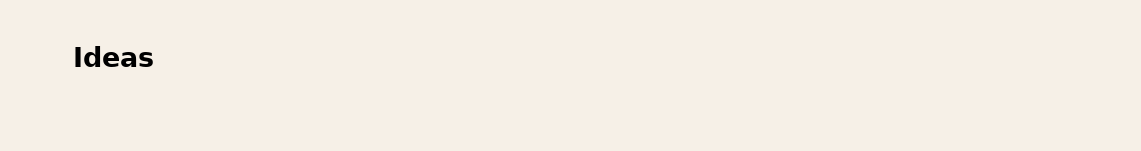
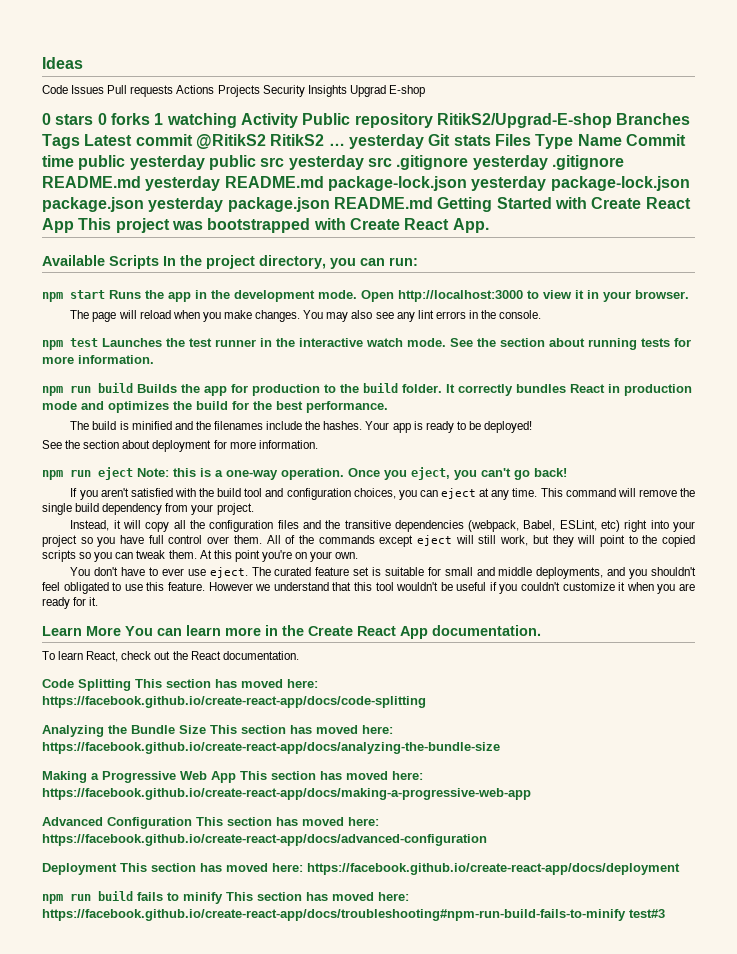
+ Code Issues Pull requests Actions Projects Security Insights Upgrad E-shop
+ 0 stars 0 forks 1 watching Activity Public repository RitikS2/Upgrad-E-shop Branches Tags Latest commit @RitikS2 RitikS2 … yesterday Git stats Files Type Name Commit time public yesterday public src yesterday src .gitignore yesterday .gitignore README.md yesterday README.md package-lock.json yesterday package-lock.json package.json yesterday package.json README.md Getting Started with Create React App This project was bootstrapped with Create React App.
+ Available Scripts In the project directory, you can run:
+ npm start Runs the app in the development mode. Open http://localhost:3000 to view it in your browser.
+ The page will reload when you make changes. You may also see any lint errors in the console.
+ npm test Launches the test runner in the interactive watch mode. See the section about running tests for more information.
+ npm run build Builds the app for production to the build folder. It correctly bundles React in production mode and optimizes the build for the best performance.
+ The build is minified and the filenames include the hashes. Your app is ready to be deployed!
+ See the section about deployment for more information.
+ npm run eject Note: this is a one-way operation. Once you eject, you can't go back!
+ If you aren't satisfied with the build tool and configuration choices, you can eject at any time. This command will remove the single build dependency from your project.
+ Instead, it will copy all the configuration files and the transitive dependencies (webpack, Babel, ESLint, etc) right into your project so you have full control over them. All of the commands except eject will still work, but they will point to the copied scripts so you can tweak them. At this point you're on your own.
+ You don't have to ever use eject. The curated feature set is suitable for small and middle deployments, and you shouldn't feel obligated to use this feature. However we understand that this tool wouldn't be useful if you couldn't customize it when you are ready for it.
+ Learn More You can learn more in the Create React App documentation.
+ To learn React, check out the React documentation.
+ Code Splitting This section has moved here: https://facebook.github.io/create-react-app/docs/code-splitting
+ Analyzing the Bundle Size This section has moved here: https://facebook.github.io/create-react-app/docs/analyzing-the-bundle-size
+ Making a Progressive Web App This section has moved here: https://facebook.github.io/create-react-app/docs/making-a-progressive-web-app
+ Advanced Configuration This section has moved here: https://facebook.github.io/create-react-app/docs/advanced-configuration
+ Deployment This section has moved here: https://facebook.github.io/create-react-app/docs/deployment
+ npm run build fails to minify This section has moved here: https://facebook.github.io/create-react-app/docs/troubleshooting#npm-run-build-fails-to-minify test#3

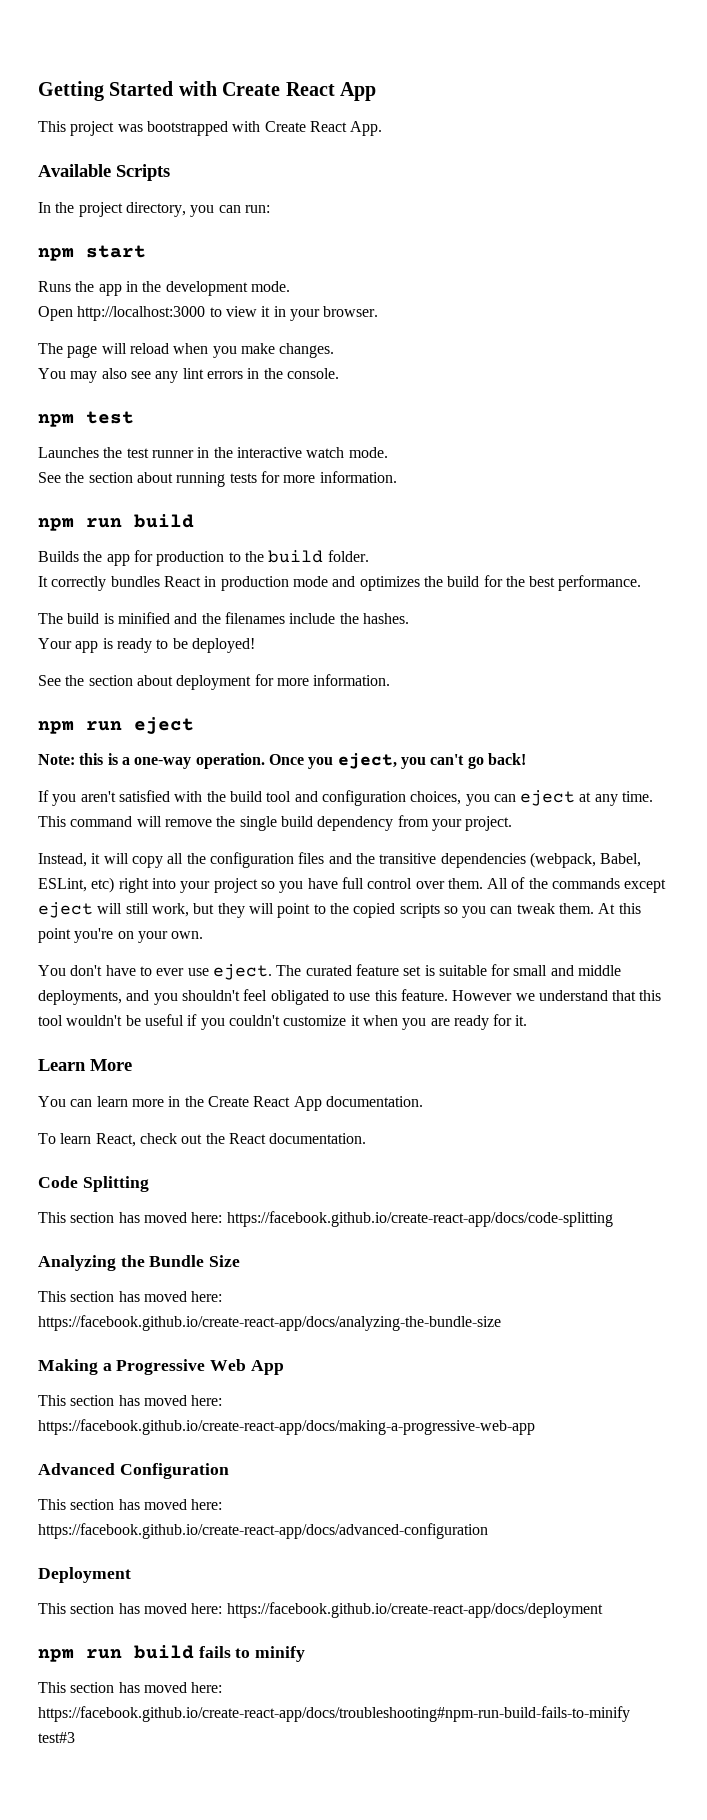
- Ideas
- Code Issues Pull requests Actions Projects Security Insights Upgrad E-shop
- 0 stars 0 forks 1 watching Activity Public repository RitikS2/Upgrad-E-shop Branches Tags Latest commit @RitikS2 RitikS2 … yesterday Git stats Files Type Name Commit time public yesterday public src yesterday src .gitignore yesterday .gitignore README.md yesterday README.md package-lock.json yesterday package-lock.json package.json yesterday package.json README.md Getting Started with Create React App This project was bootstrapped with Create React App.
+ Getting Started with Create React App
+ This project was bootstrapped with Create React App.
- Available Scripts In the project directory, you can run:
+ Available Scripts
+ In the project directory, you can run:
- npm start Runs the app in the development mode. Open http://localhost:3000 to view it in your browser.
+ npm start
+ Runs the app in the development mode.
+ Open http://localhost:3000 to view it in your browser.
- The page will reload when you make changes. You may also see any lint errors in the console.
+ The page will reload when you make changes.
+ You may also see any lint errors in the console.
- npm test Launches the test runner in the interactive watch mode. See the section about running tests for more information.
- npm run build Builds the app for production to the build folder. It correctly bundles React in production mode and optimizes the build for the best performance.
+ npm test
+ Launches the test runner in the interactive watch mode.
+ See the section about running tests for more information.
+ npm run build
+ Builds the app for production to the build folder.
+ It correctly bundles React in production mode and optimizes the build for the best performance.
- The build is minified and the filenames include the hashes. Your app is ready to be deployed!
+ The build is minified and the filenames include the hashes.
+ Your app is ready to be deployed!
- npm run eject Note: this is a one-way operation.
+ npm run eject
+ Note: this is a one-way operation.
- Learn More You can learn more in the Create React App documentation.
+ Learn More
+ You can learn more in the Create React App documentation.
- Code Splitting This section has moved here: https://facebook.github.io/create-react-app/docs/code-splitting
+ Code Splitting
+ This section has moved here: https://facebook.github.io/create-react-app/docs/code-splitting
- Analyzing the Bundle Size This section has moved here: https://facebook.github.io/create-react-app/docs/analyzing-the-bundle-size
+ Analyzing the Bundle Size
+ This section has moved here: https://facebook.github.io/create-react-app/docs/analyzing-the-bundle-size
- Making a Progressive Web App This section has moved here: https://facebook.github.io/create-react-app/docs/making-a-progressive-web-app
+ Making a Progressive Web App
+ This section has moved here: https://facebook.github.io/create-react-app/docs/making-a-progressive-web-app
- Advanced Configuration This section has moved here: https://facebook.github.io/create-react-app/docs/advanced-configuration
+ Advanced Configuration
+ This section has moved here: https://facebook.github.io/create-react-app/docs/advanced-configuration
- Deployment This section has moved here: https://facebook.github.io/create-react-app/docs/deployment
+ Deployment
+ This section has moved here: https://facebook.github.io/create-react-app/docs/deployment
- npm run build fails to minify This section has moved here: https://facebook.github.io/create-react-app/docs/troubleshooting#npm-run-build-fails-to-minify test#3
+ npm run build fails to minify
+ This section has moved here: https://facebook.github.io/create-react-app/docs/troubleshooting#npm-run-build-fails-to-minify test#3

